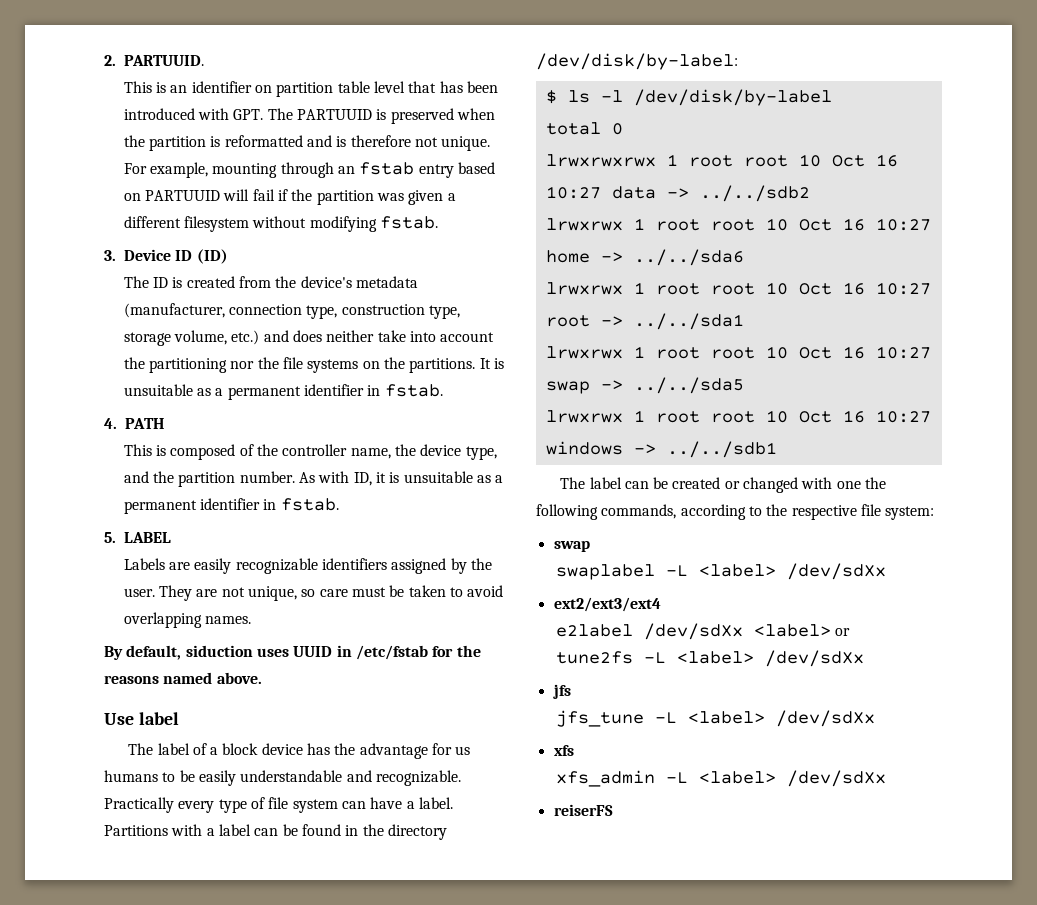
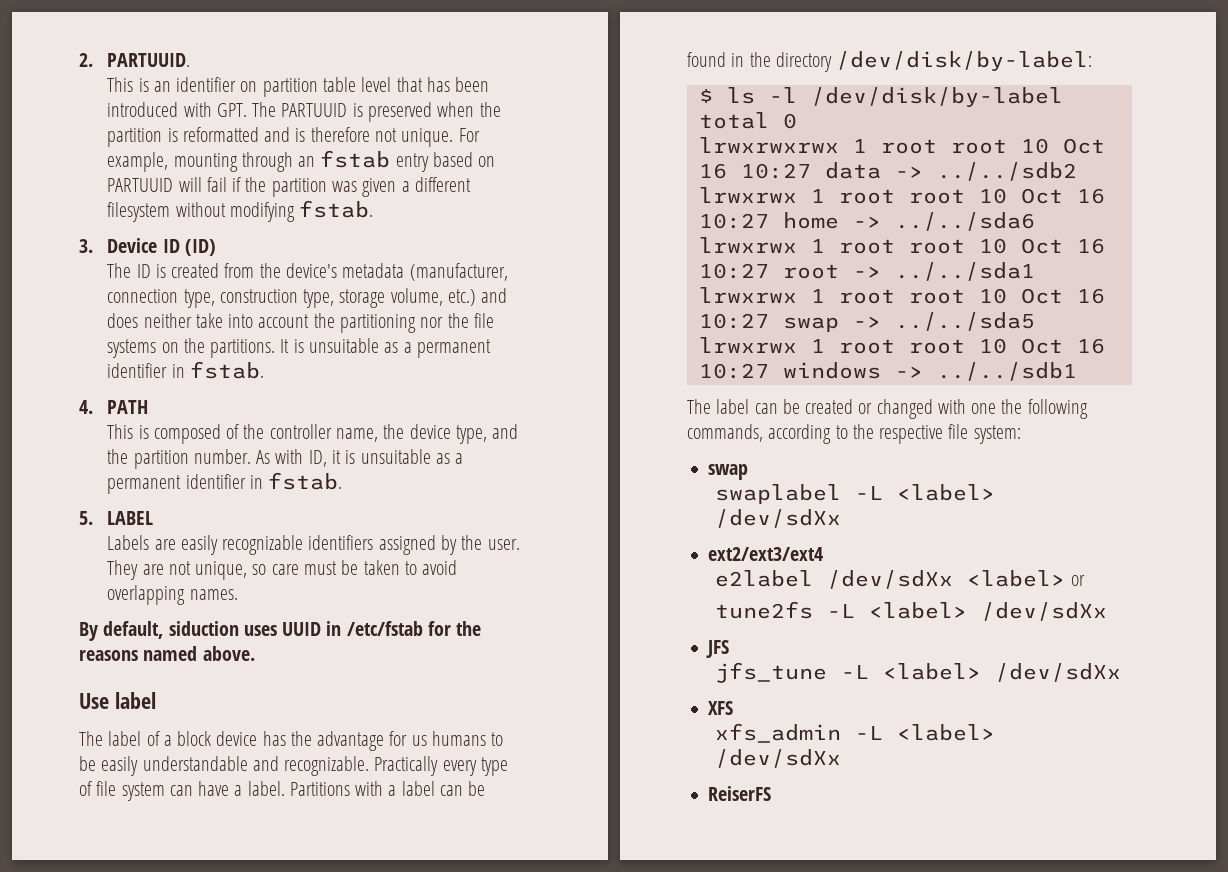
- jfs
+ JFS
- xfs
+ XFS
- reiserFS
+ ReiserFS

